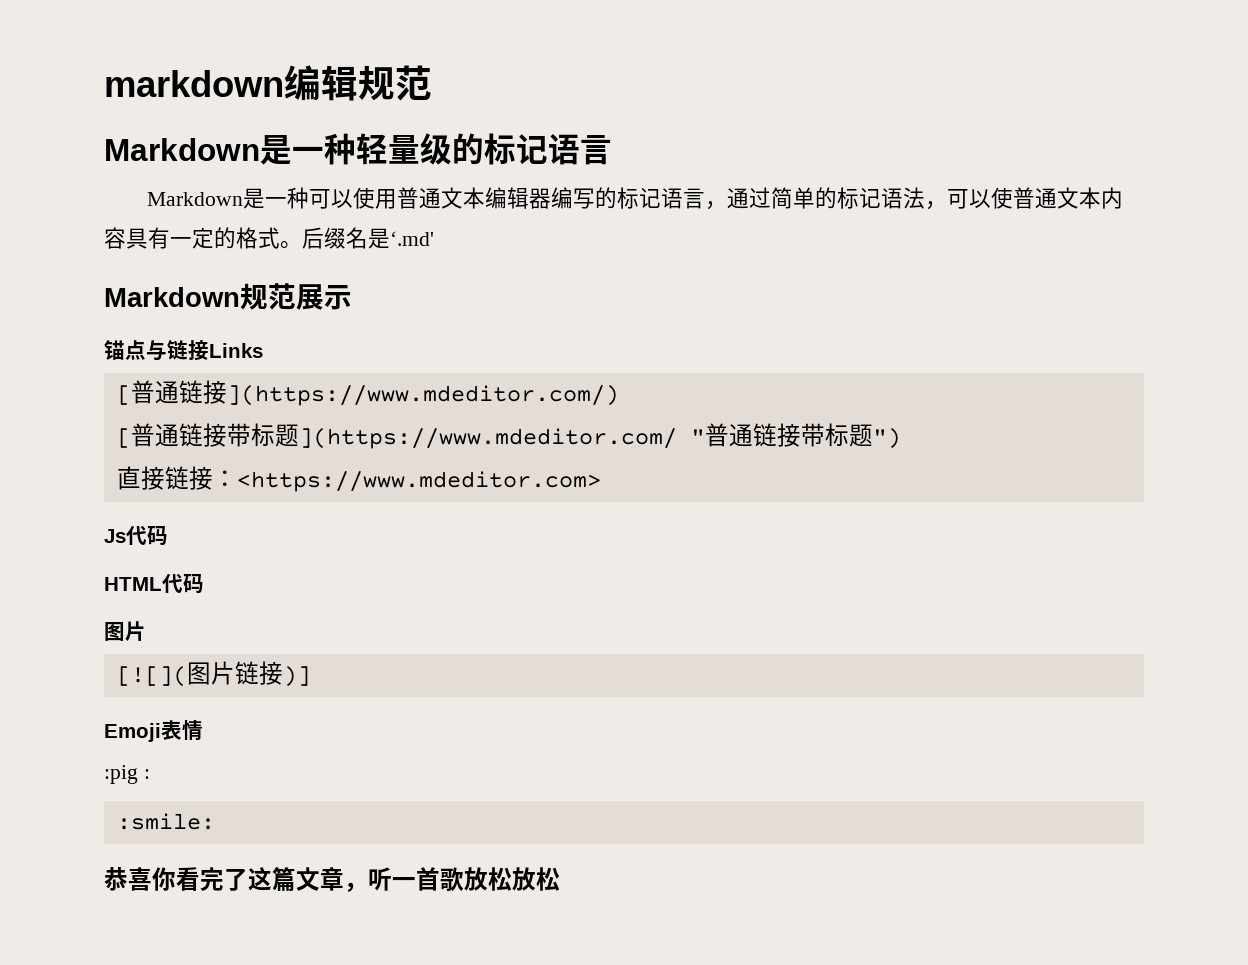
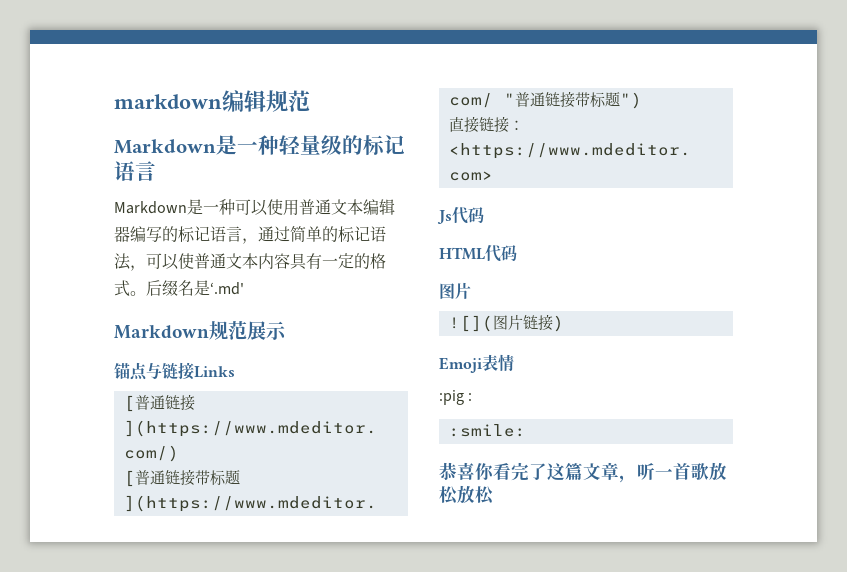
- [![](图片链接)]
+ ![](图片链接)

